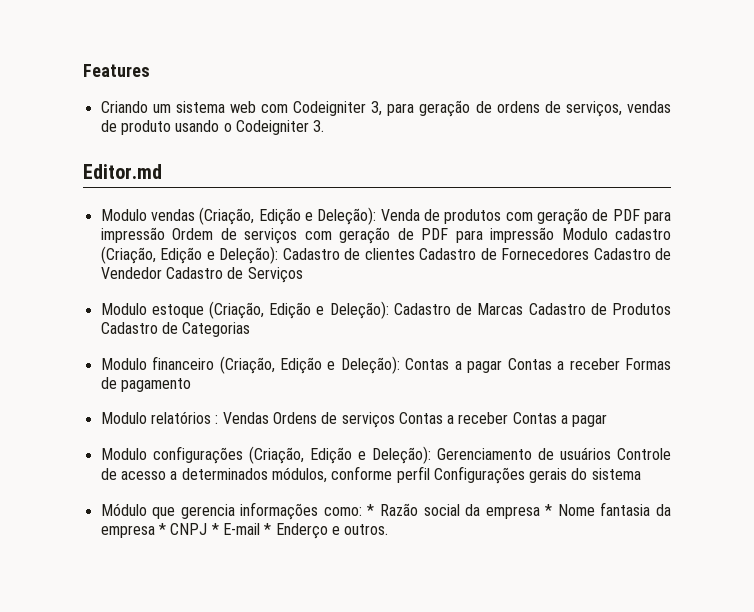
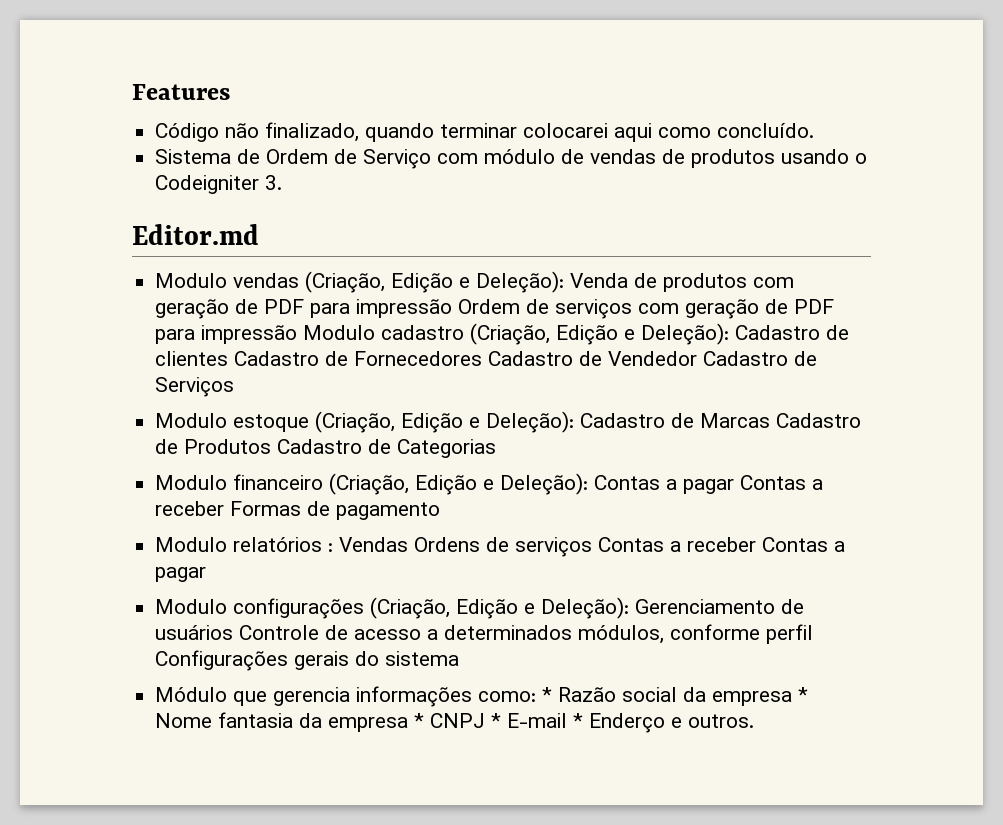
- Criando um sistema web com Codeigniter 3, para geração de ordens de serviços, vendas de produto usando o Codeigniter 3.
+ Código não finalizado, quando terminar colocarei aqui como concluído.
+ Sistema de Ordem de Serviço com módulo de vendas de produtos usando o Codeigniter 3.

